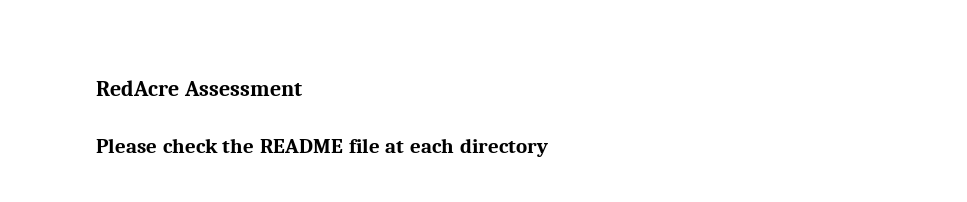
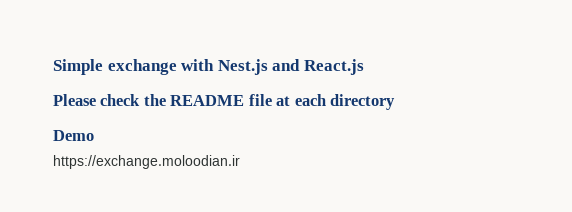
- RedAcre Assessment
+ Simple exchange with Nest.js and React.js
+ Demo
+ https://exchange.moloodian.ir

